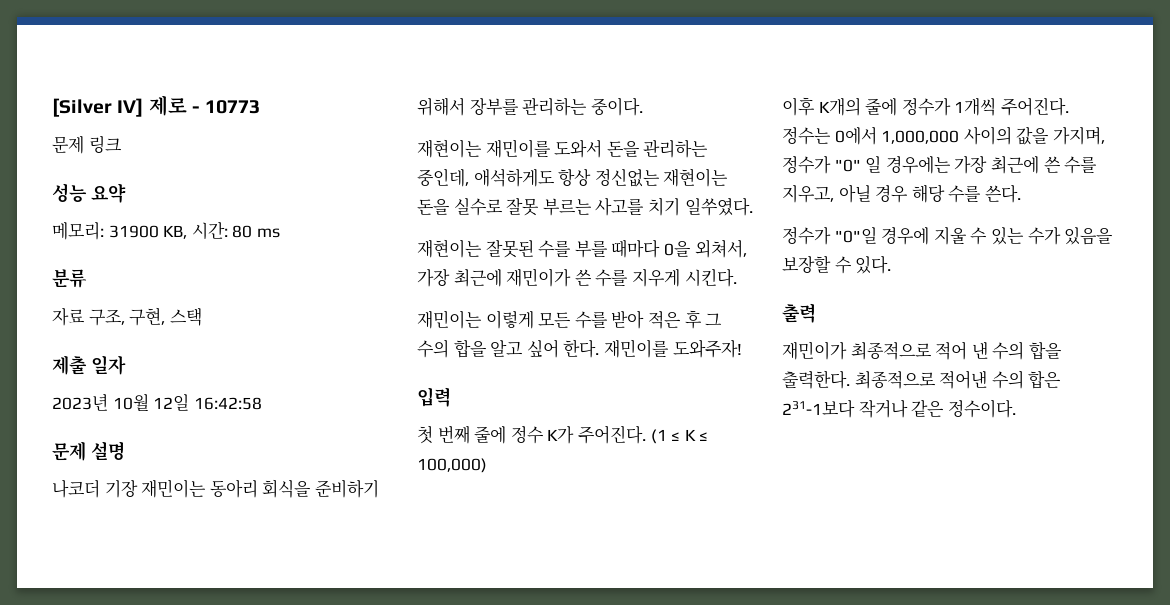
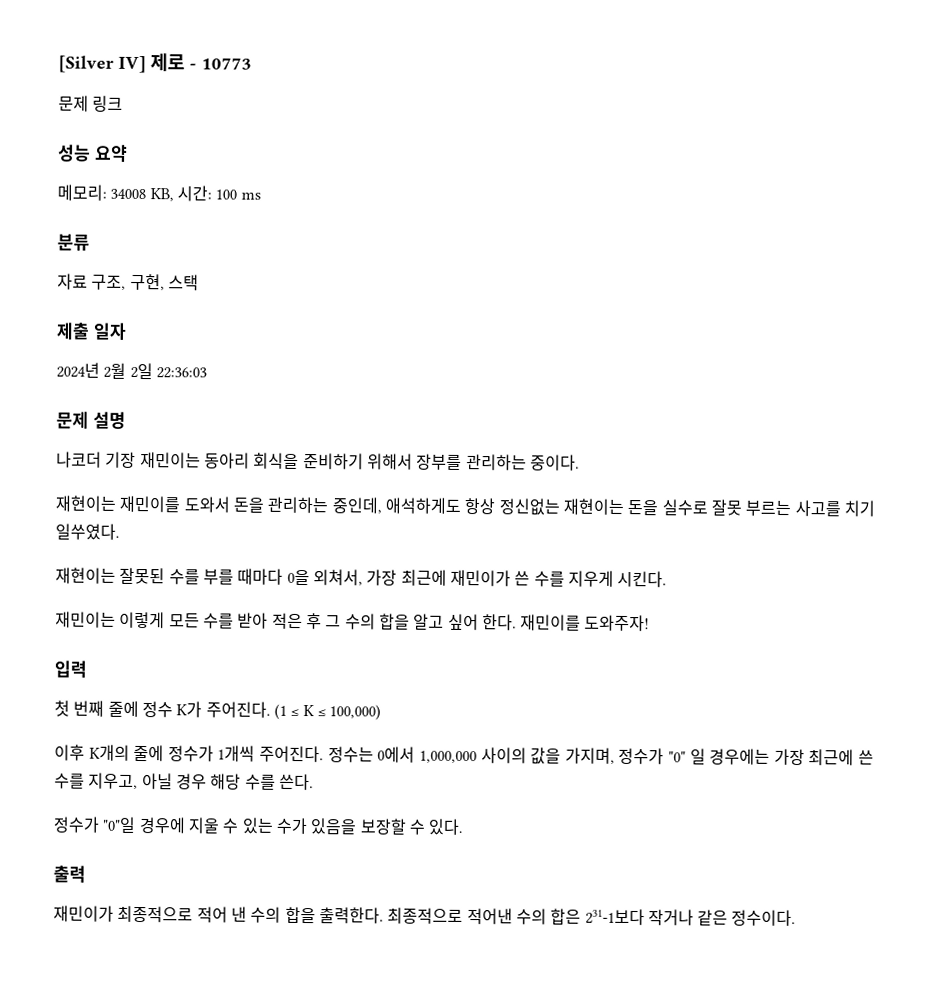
- 메모리: 31900 KB, 시간: 80 ms
+ 메모리: 34008 KB, 시간: 100 ms
- 2023년 10월 12일 16:42:58
+ 2024년 2월 2일 22:36:03

